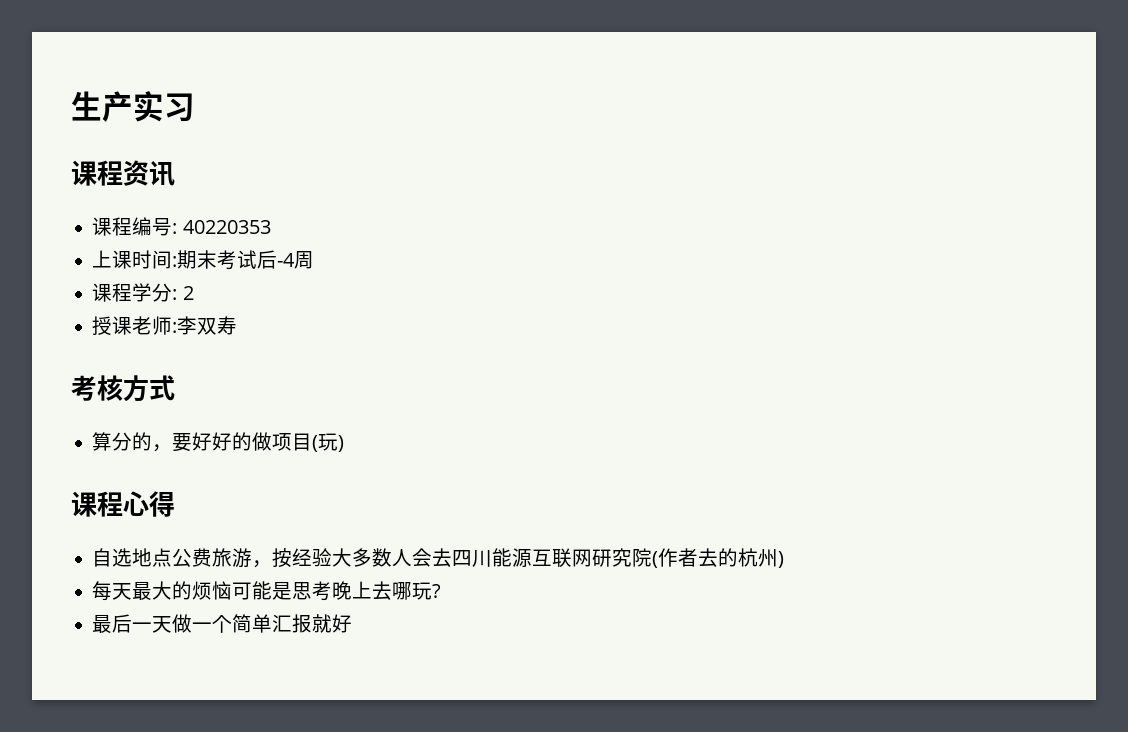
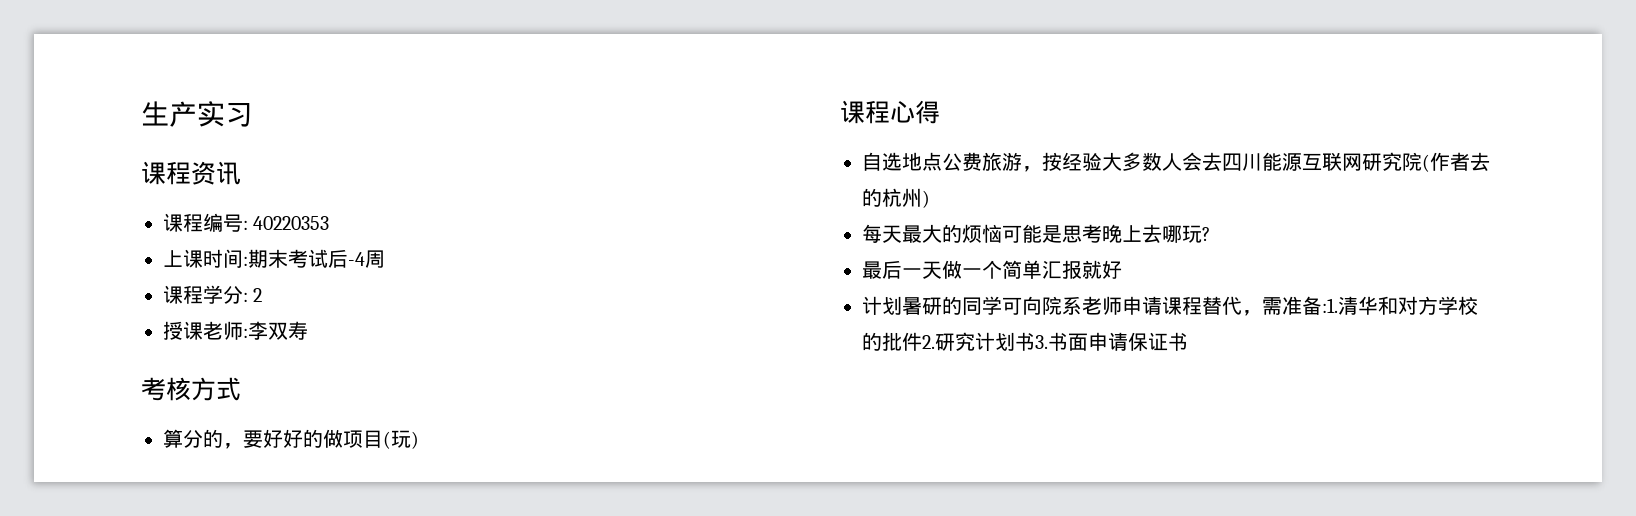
+ 计划暑研的同学可向院系老师申请课程替代，需准备:1.清华和对方学校的批件2.研究计划书3.书面申请保证书

